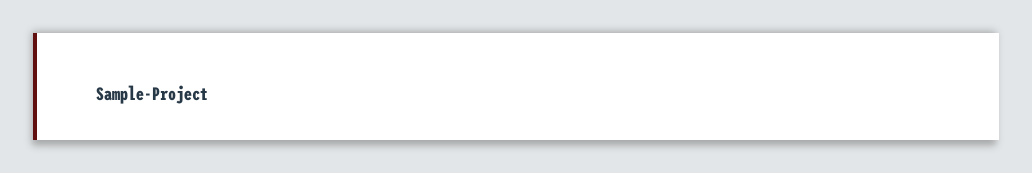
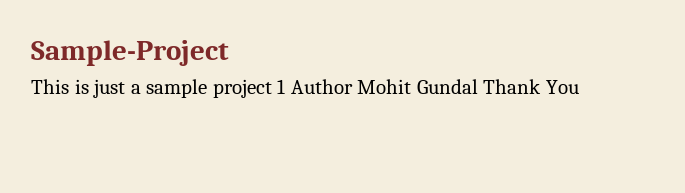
+ This is just a sample project 1 Author Mohit Gundal Thank You

